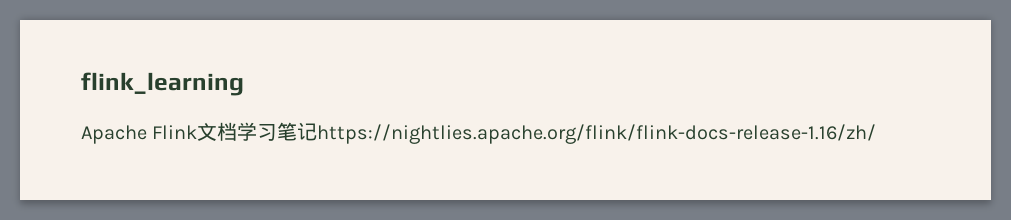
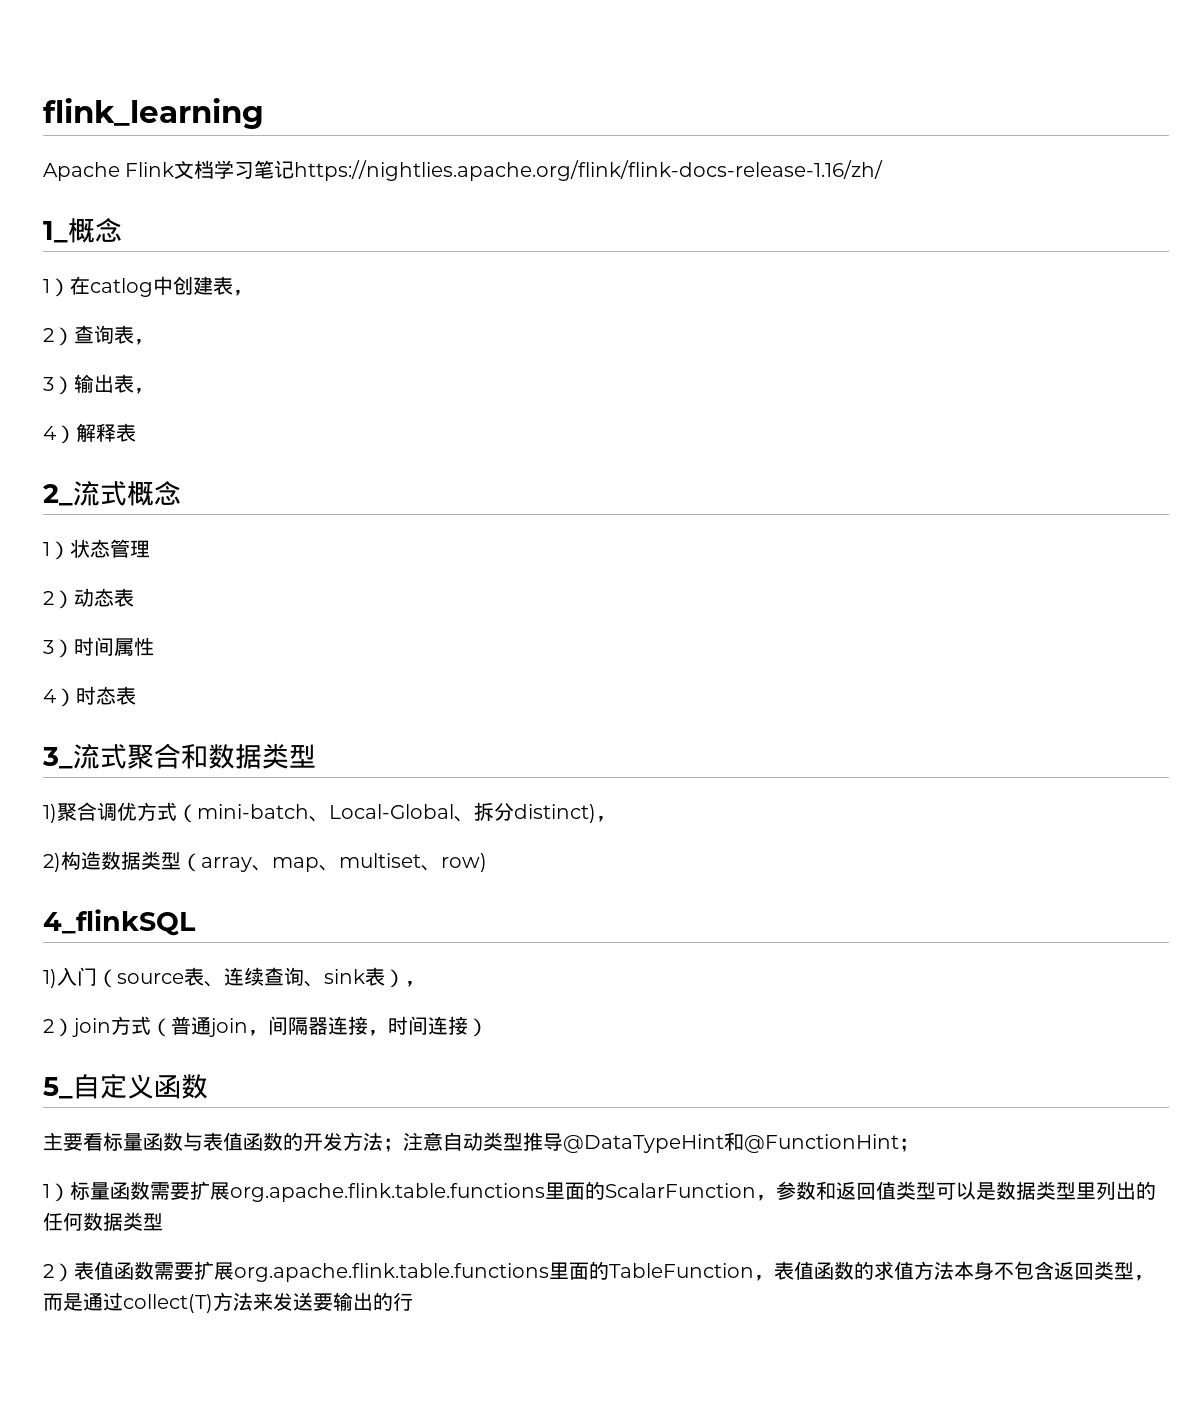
+ 1_概念
+ 1）在catlog中创建表，
+ 2）查询表，
+ 3）输出表，
+ 4）解释表
+ 2_流式概念
+ 1）状态管理
+ 2）动态表
+ 3）时间属性
+ 4）时态表
+ 3_流式聚合和数据类型
+ 1)聚合调优方式（mini-batch、Local-Global、拆分distinct)，
+ 2)构造数据类型（array、map、multiset、row)
+ 4_flinkSQL
+ 1)入门（source表、连续查询、sink表），
+ 2）join方式（普通join，间隔器连接，时间连接）
+ 5_自定义函数
+ 主要看标量函数与表值函数的开发方法；注意自动类型推导@DataTypeHint和@FunctionHint；
+ 1）标量函数需要扩展org.apache.flink.table.functions里面的ScalarFunction，参数和返回值类型可以是数据类型里列出的任何数据类型
+ 2）表值函数需要扩展org.apache.flink.table.functions里面的TableFunction，表值函数的求值方法本身不包含返回类型，而是通过collect(T)方法来发送要输出的行

